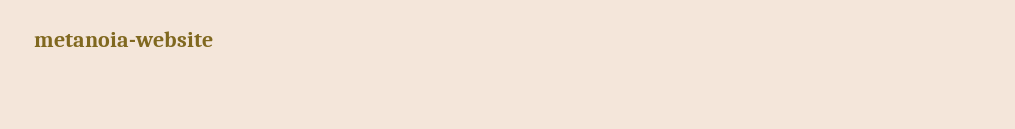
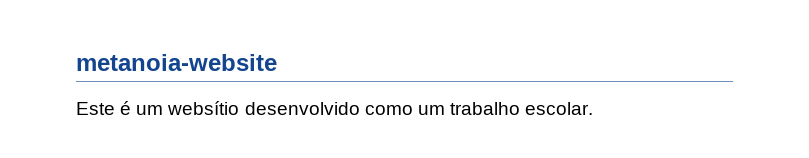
+ Este é um websítio desenvolvido como um trabalho escolar.

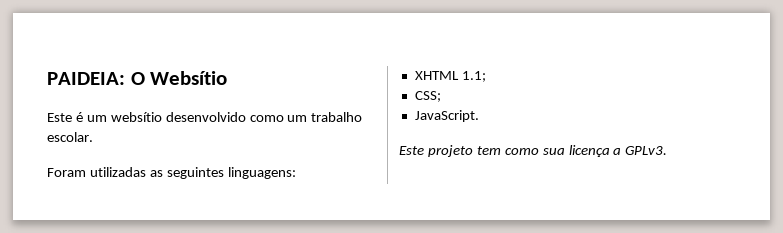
- metanoia-website
+ PAIDEIA: O Websítio
+ Foram utilizadas as seguintes linguagens:
+ XHTML 1.1;
+ CSS;
+ JavaScript.
+ Este projeto tem como sua licença a GPLv3.

